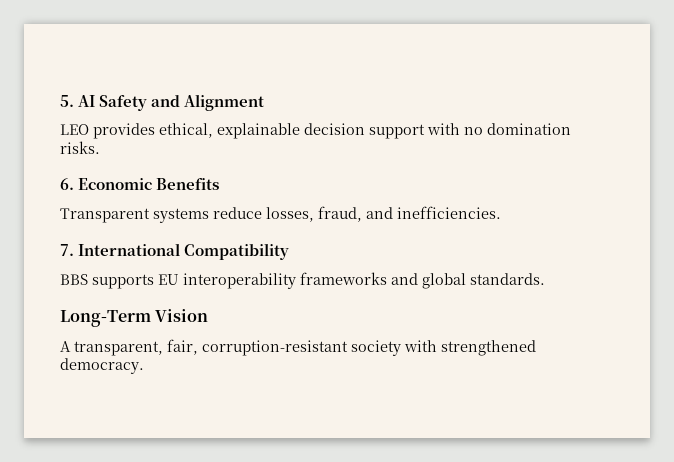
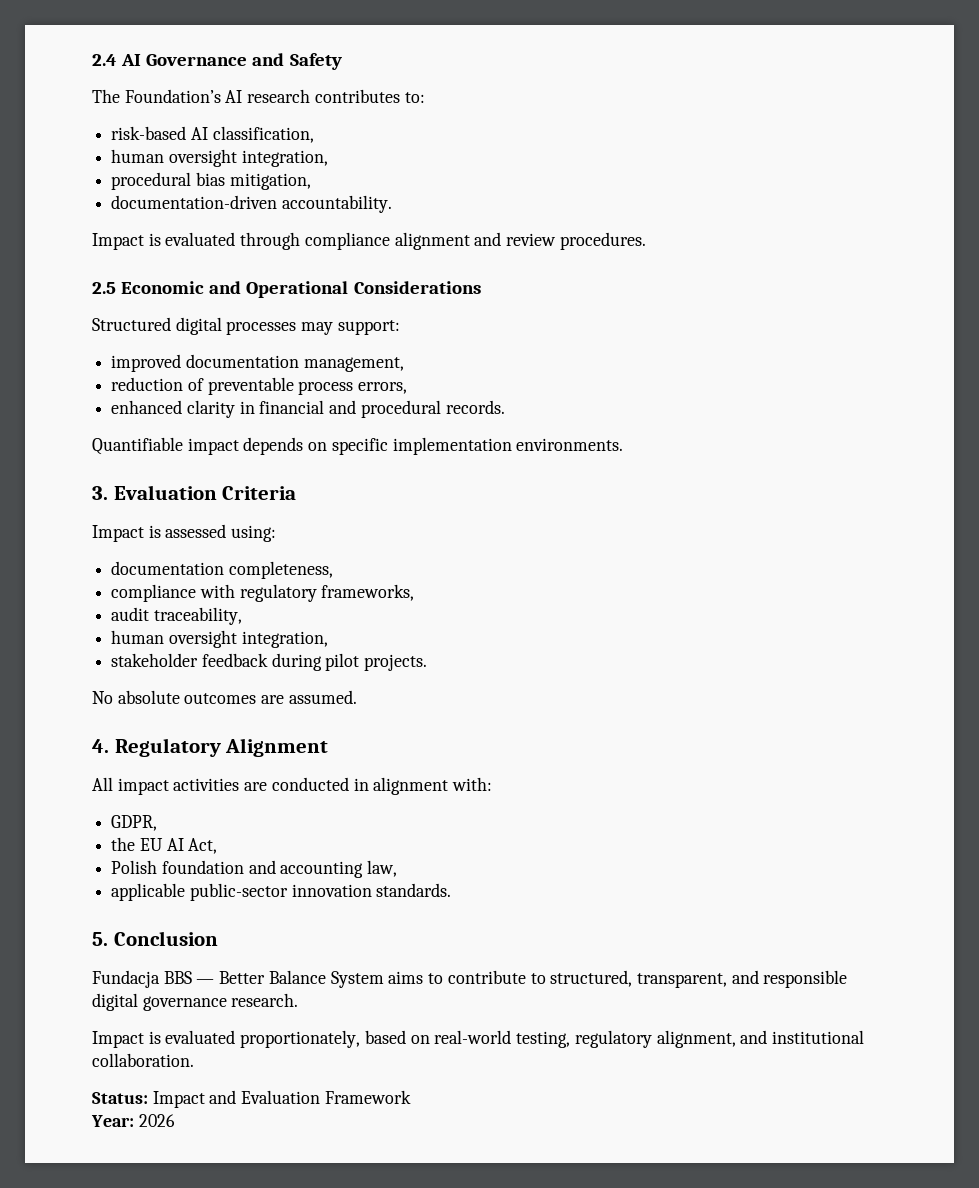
- 5. AI Safety and Alignment
- LEO provides ethical, explainable decision support with no domination risks.
- 6. Economic Benefits
- Transparent systems reduce losses, fraud, and inefficiencies.
- 7. International Compatibility
- BBS supports EU interoperability frameworks and global standards.
- Long-Term Vision
- A transparent, fair, corruption-resistant society with strengthened democracy.
+ 2.4 AI Governance and Safety
+ The Foundation’s AI research contributes to:
+ risk-based AI classification,
+ human oversight integration,
+ procedural bias mitigation,
+ documentation-driven accountability.
+ Impact is evaluated through compliance alignment and review procedures.
+ 2.5 Economic and Operational Considerations
+ Structured digital processes may support:
+ improved documentation management,
+ reduction of preventable process errors,
+ enhanced clarity in financial and procedural records.
+ Quantifiable impact depends on specific implementation environments.
+ 3. Evaluation Criteria
+ Impact is assessed using:
+ documentation completeness,
+ compliance with regulatory frameworks,
+ audit traceability,
+ human oversight integration,
+ stakeholder feedback during pilot projects.
+ No absolute outcomes are assumed.
+ 4. Regulatory Alignment
+ All impact activities are conducted in alignment with:
+ GDPR,
+ the EU AI Act,
+ Polish foundation and accounting law,
+ applicable public-sector innovation standards.
+ 5. Conclusion
+ Fundacja BBS — Better Balance System aims to contribute to structured, transparent, and responsible digital governance research.
+ Impact is evaluated proportionately, based on real-world testing, regulatory alignment, and institutional collaboration.
+ Status: Impact and Evaluation Framework
+ Year: 2026

